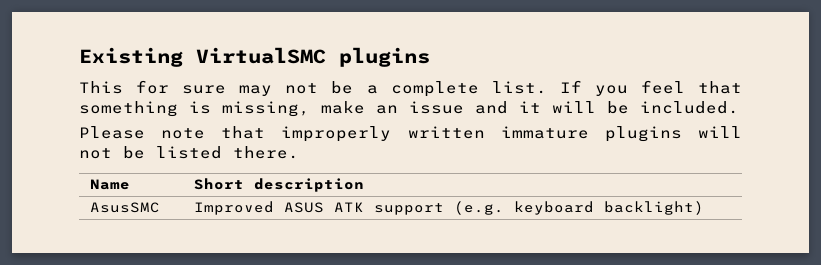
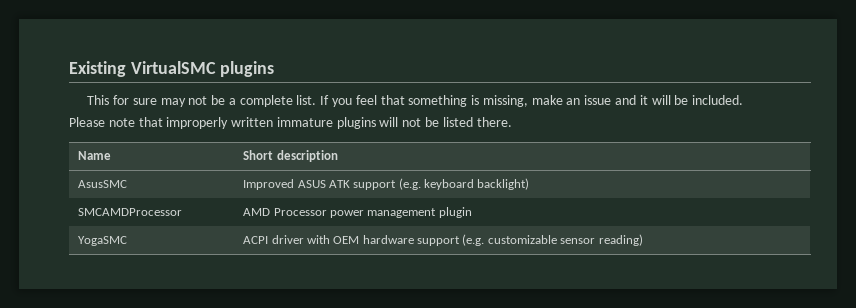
+ SMCAMDProcessor | AMD Processor power management plugin
+ YogaSMC | ACPI driver with OEM hardware support (e.g. customizable sensor reading)

